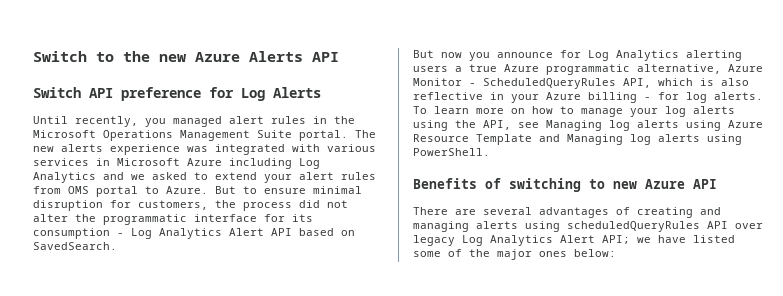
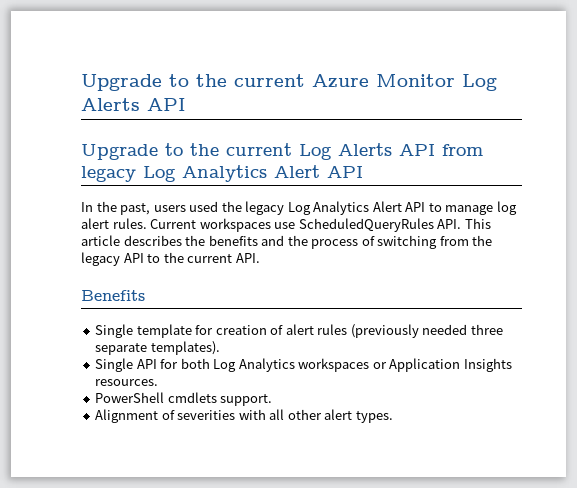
- Switch to the new Azure Alerts API
- Switch API preference for Log Alerts
- Until recently, you managed alert rules in the Microsoft Operations Management Suite portal. The new alerts experience was integrated with various services in Microsoft Azure including Log Analytics and we asked to extend your alert rules from OMS portal to Azure. But to ensure minimal disruption for customers, the process did not alter the programmatic interface for its consumption - Log Analytics Alert API based on SavedSearch.
- But now you announce for Log Analytics alerting users a true Azure programmatic alternative, Azure Monitor - ScheduledQueryRules API, which is also reflective in your Azure billing - for log alerts. To learn more on how to manage your log alerts using the API, see Managing log alerts using Azure Resource Template and Managing log alerts using PowerShell.
- Benefits of switching to new Azure API
- There are several advantages of creating and managing alerts using scheduledQueryRules API over legacy Log Analytics Alert API; we have listed some of the major ones below:
+ Upgrade to the current Azure Monitor Log Alerts API
+ Upgrade to the current Log Alerts API from legacy Log Analytics Alert API
+ In the past, users used the legacy Log Analytics Alert API to manage log alert rules. Current workspaces use ScheduledQueryRules API. This article describes the benefits and the process of switching from the legacy API to the current API.
+ Benefits
+ Single template for creation of alert rules (previously needed three separate templates).
+ Single API for both Log Analytics workspaces or Application Insights resources.
+ PowerShell cmdlets support.
+ Alignment of severities with all other alert types.

